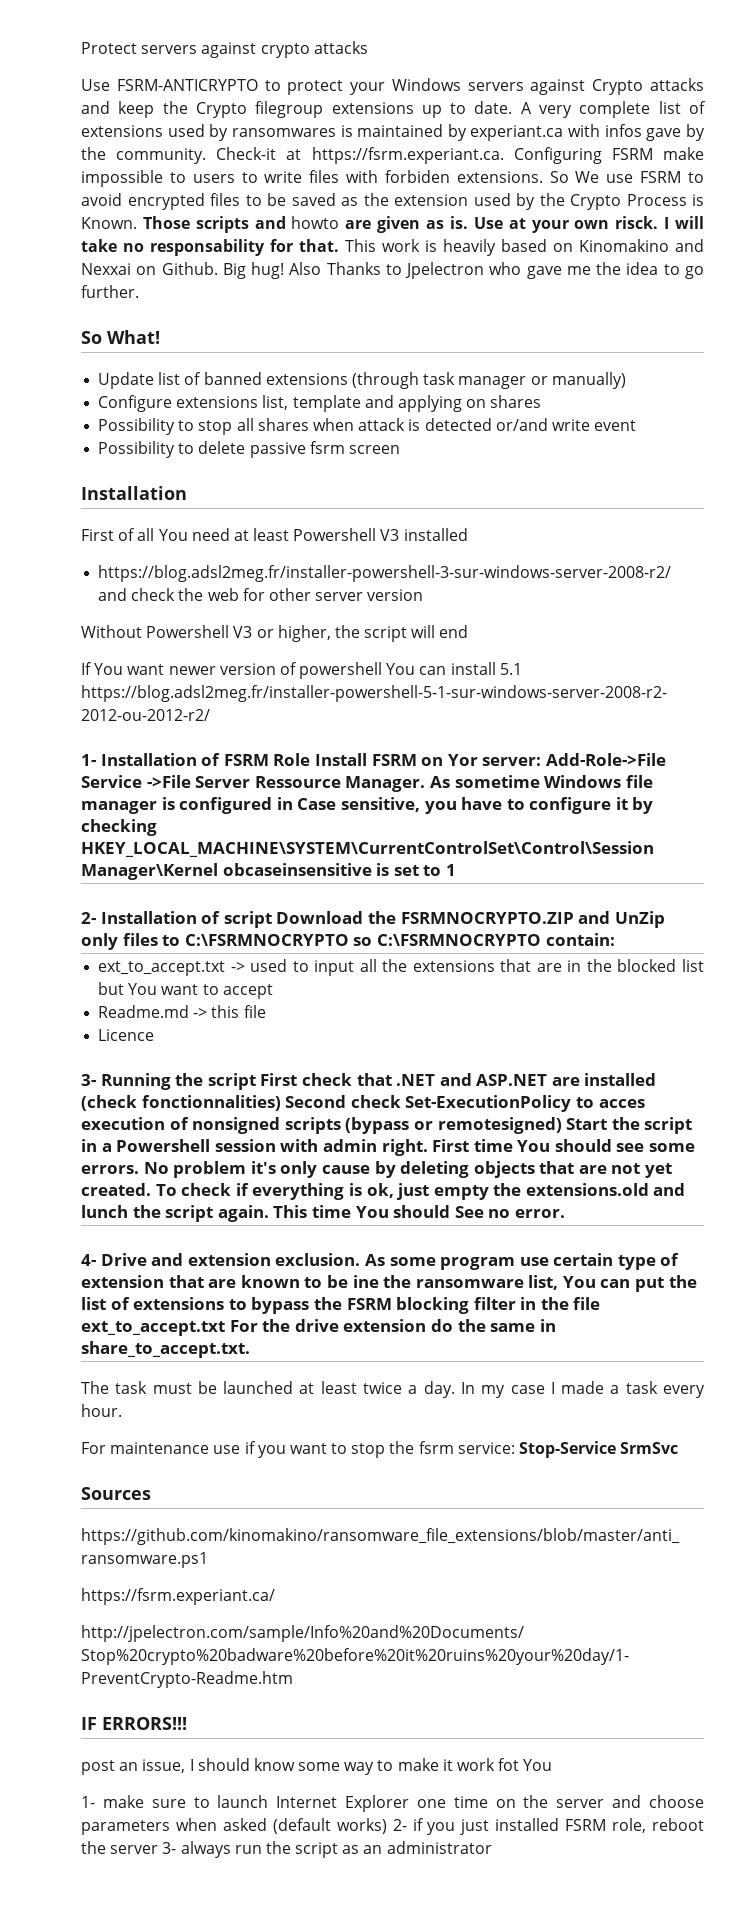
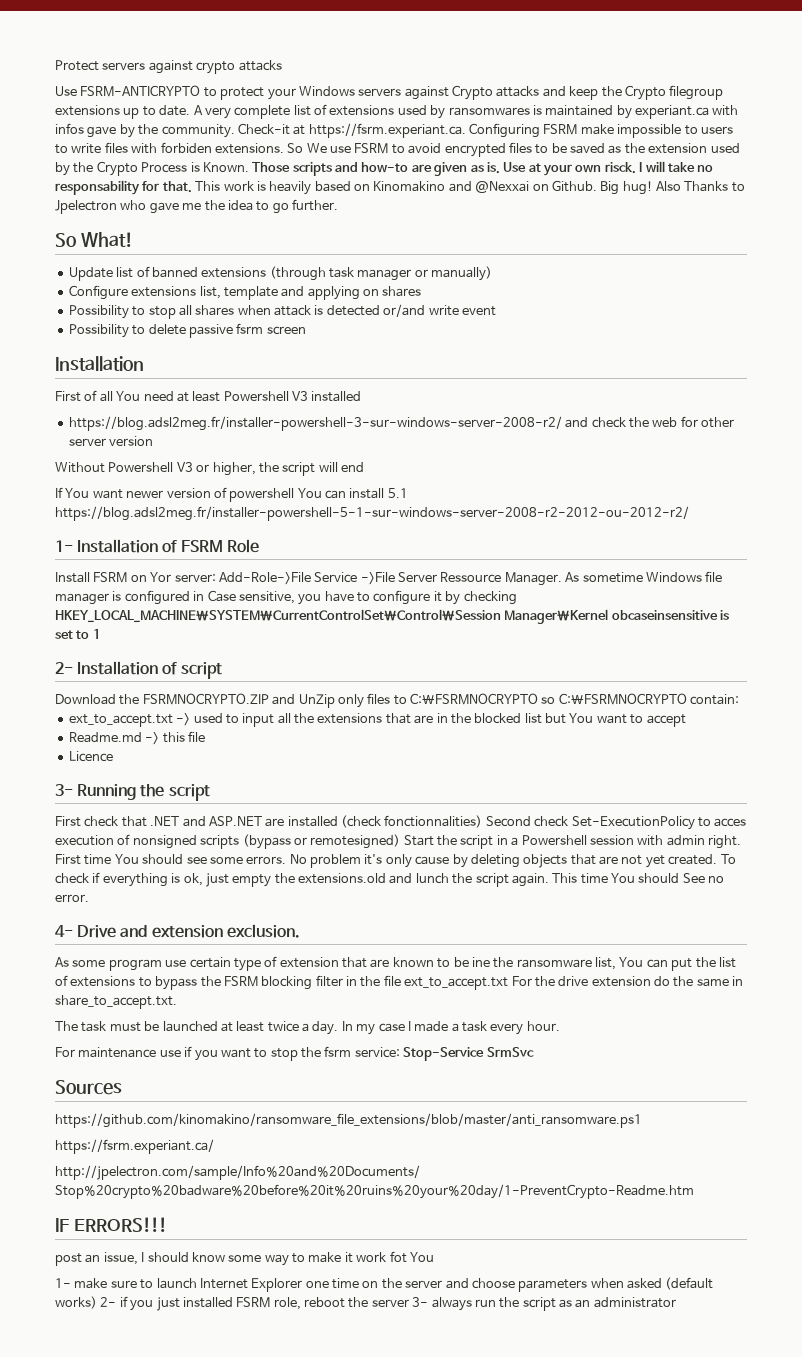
- Those scripts and howto are given as is.
+ Those scripts and how-to are given as is.
- This work is heavily based on Kinomakino and Nexxai on Github.
+ This work is heavily based on Kinomakino and @Nexxai on Github.
- 1- Installation of FSRM Role Install FSRM on Yor server: Add-Role->File Service ->File Server Ressource Manager.
+ 1- Installation of FSRM Role
+ Install FSRM on Yor server: Add-Role->File Service ->File Server Ressource Manager.
- 2- Installation of script Download the FSRMNOCRYPTO.ZIP and UnZip only files to C:\FSRMNOCRYPTO so C:\FSRMNOCRYPTO contain:
+ 2- Installation of script
+ Download the FSRMNOCRYPTO.ZIP and UnZip only files to C:\FSRMNOCRYPTO so C:\FSRMNOCRYPTO contain:
- 3- Running the script First check that .NET and ASP.NET are installed (check fonctionnalities) Second check Set-ExecutionPolicy to acces execution of nonsigned scripts (bypass or remotesigned) Start the script in a Powershell session with admin right.
+ 3- Running the script
+ First check that .NET and ASP.NET are installed (check fonctionnalities) Second check Set-ExecutionPolicy to acces execution of nonsigned scripts (bypass or remotesigned) Start the script in a Powershell session with admin right.
- 4- Drive and extension exclusion. As some program use certain type of extension that are known to be ine the ransomware list, You can put the list of extensions to bypass the FSRM blocking filter in the file ext_to_accept.txt For the drive extension do the same in share_to_accept.txt.
+ 4- Drive and extension exclusion.
+ As some program use certain type of extension that are known to be ine the ransomware list, You can put the list of extensions to bypass the FSRM blocking filter in the file ext_to_accept.txt For the drive extension do the same in share_to_accept.txt.

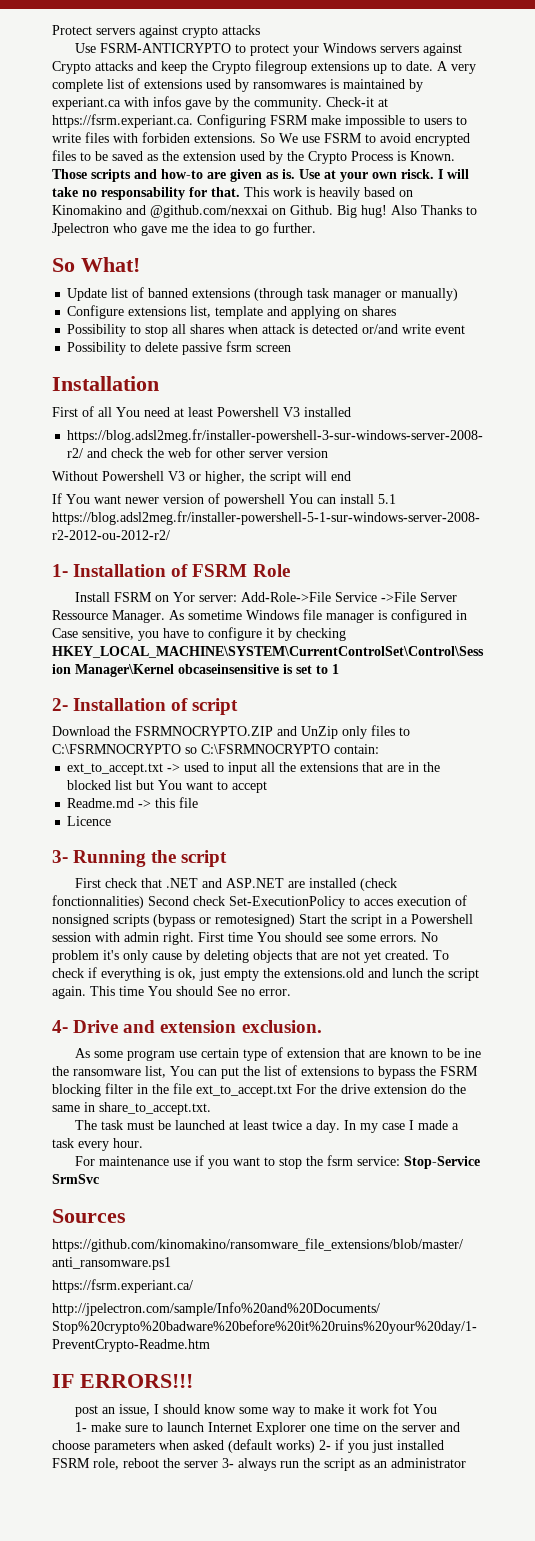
- This work is heavily based on Kinomakino and @Nexxai on Github.
+ This work is heavily based on Kinomakino and @github.com/nexxai on Github.

